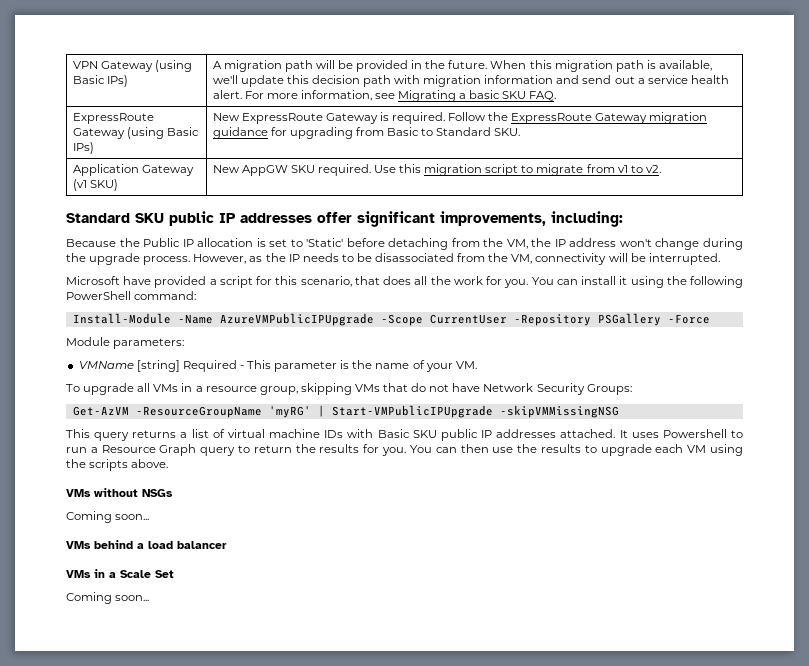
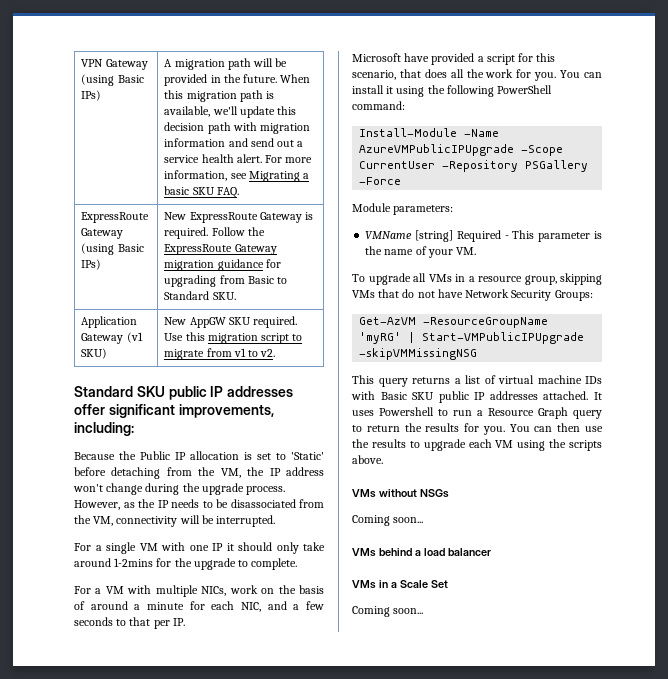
+ For a single VM with one IP it should only take around 1-2mins for the upgrade to complete.
+ For a VM with multiple NICs, work on the basis of around a minute for each NIC, and a few seconds to that per IP.

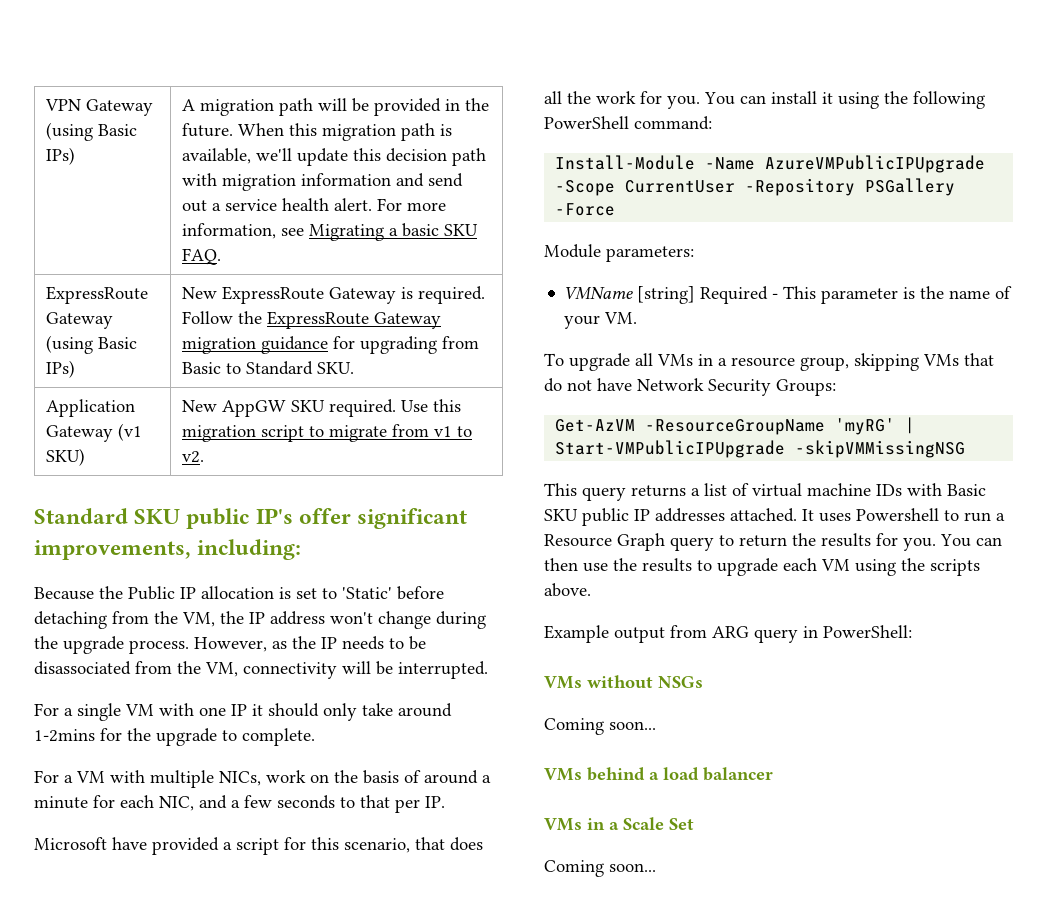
- Standard SKU public IP addresses offer significant improvements, including:
+ Standard SKU public IP's offer significant improvements, including:
+ Example output from ARG query in PowerShell:

